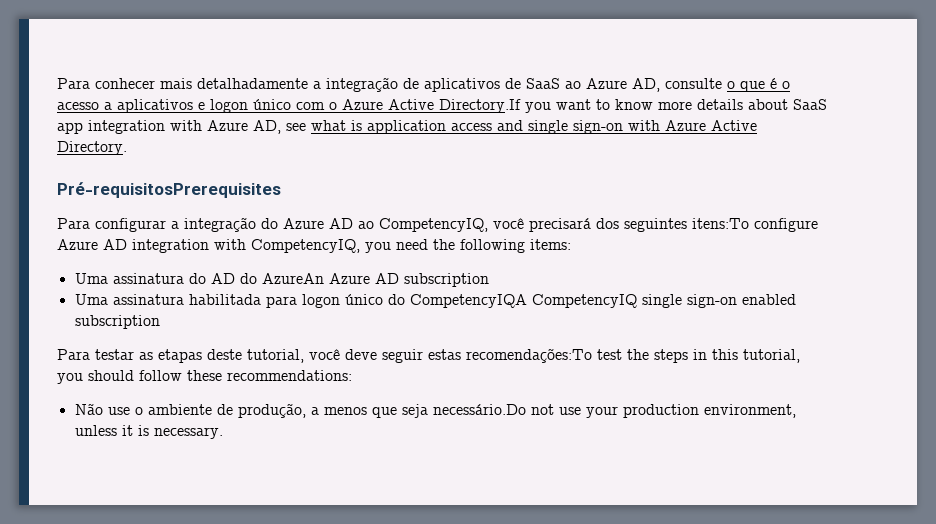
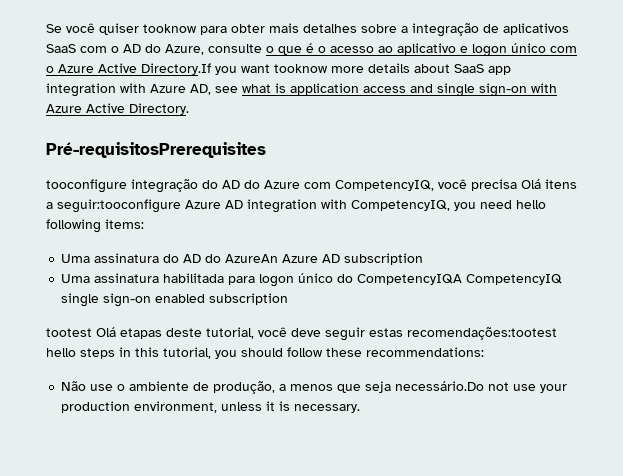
- Para conhecer mais detalhadamente a integração de aplicativos de SaaS ao Azure AD, consulte o que é o acesso a aplicativos e logon único com o Azure Active Directory.If you want to know more details about SaaS app integration with Azure AD, see what is application access and single sign-on with Azure Active Directory.
+ Se você quiser tooknow para obter mais detalhes sobre a integração de aplicativos SaaS com o AD do Azure, consulte o que é o acesso ao aplicativo e logon único com o Azure Active Directory.If you want tooknow more details about SaaS app integration with Azure AD, see what is application access and single sign-on with Azure Active Directory.
- Para configurar a integração do Azure AD ao CompetencyIQ, você precisará dos seguintes itens:To configure Azure AD integration with CompetencyIQ, you need the following items:
+ tooconfigure integração do AD do Azure com CompetencyIQ, você precisa Olá itens a seguir:tooconfigure Azure AD integration with CompetencyIQ, you need hello following items:
- Para testar as etapas deste tutorial, você deve seguir estas recomendações:To test the steps in this tutorial, you should follow these recommendations:
+ tootest Olá etapas deste tutorial, você deve seguir estas recomendações:tootest hello steps in this tutorial, you should follow these recommendations:

